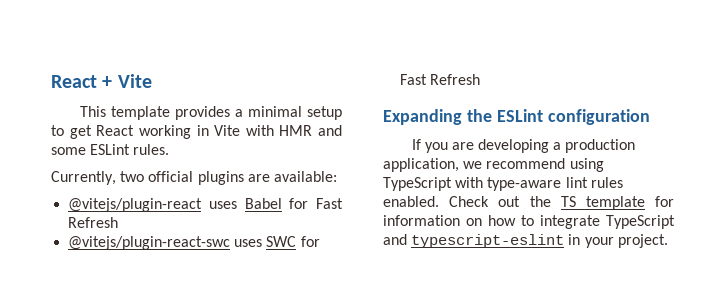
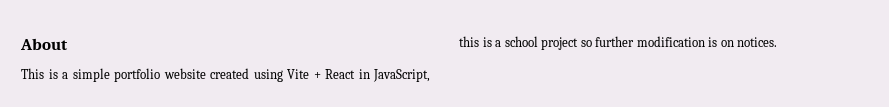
- React + Vite
- This template provides a minimal setup to get React working in Vite with HMR and some ESLint rules.
- Currently, two official plugins are available:
- @vitejs/plugin-react uses Babel for Fast Refresh
- @vitejs/plugin-react-swc uses SWC for Fast Refresh
- Expanding the ESLint configuration
- If you are developing a production application, we recommend using TypeScript with type-aware lint rules enabled. Check out the TS template for information on how to integrate TypeScript and typescript-eslint in your project.
+ About
+ This is a simple portfolio website created using Vite + React in JavaScript, this is a school project so further modification is on notices.

